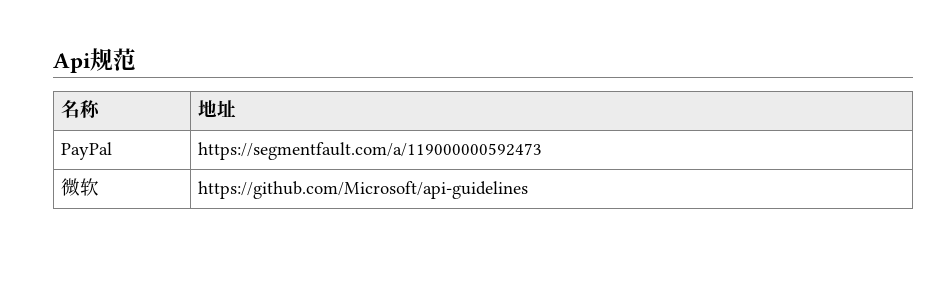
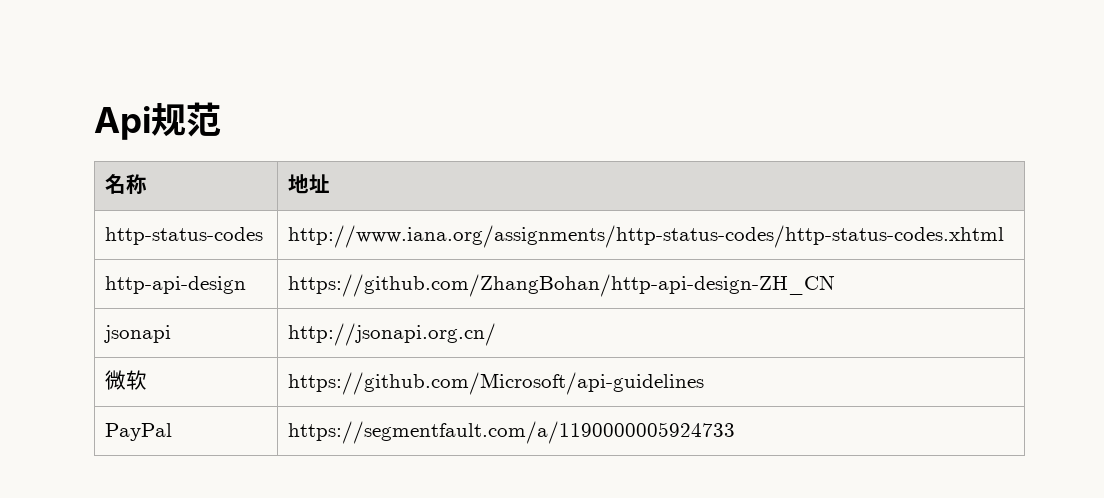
- PayPal | https://segmentfault.com/a/119000000592473
+ http-status-codes | http://www.iana.org/assignments/http-status-codes/http-status-codes.xhtml
+ http-api-design | https://github.com/ZhangBohan/http-api-design-ZH_CN
+ jsonapi | http://jsonapi.org.cn/
+ PayPal | https://segmentfault.com/a/1190000005924733

